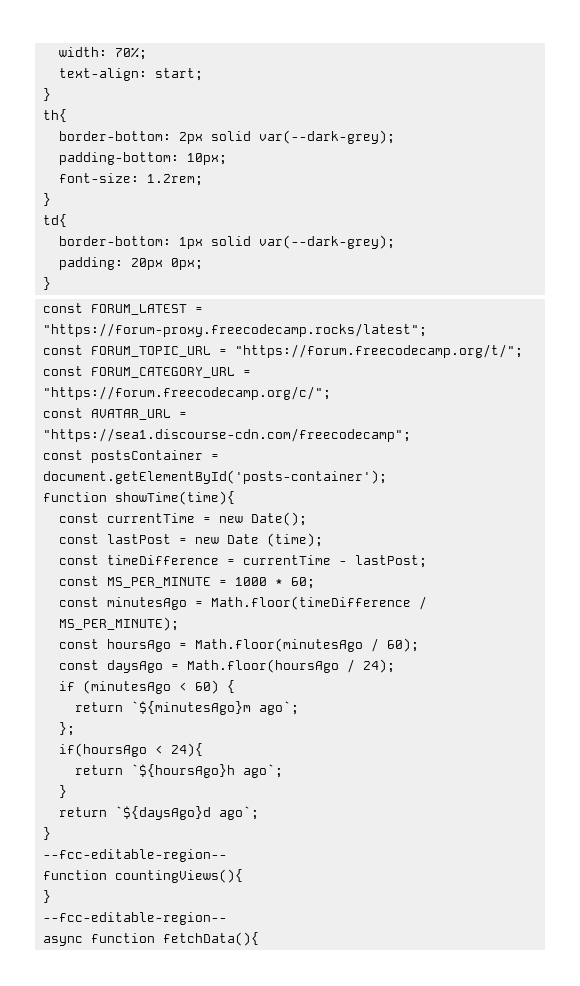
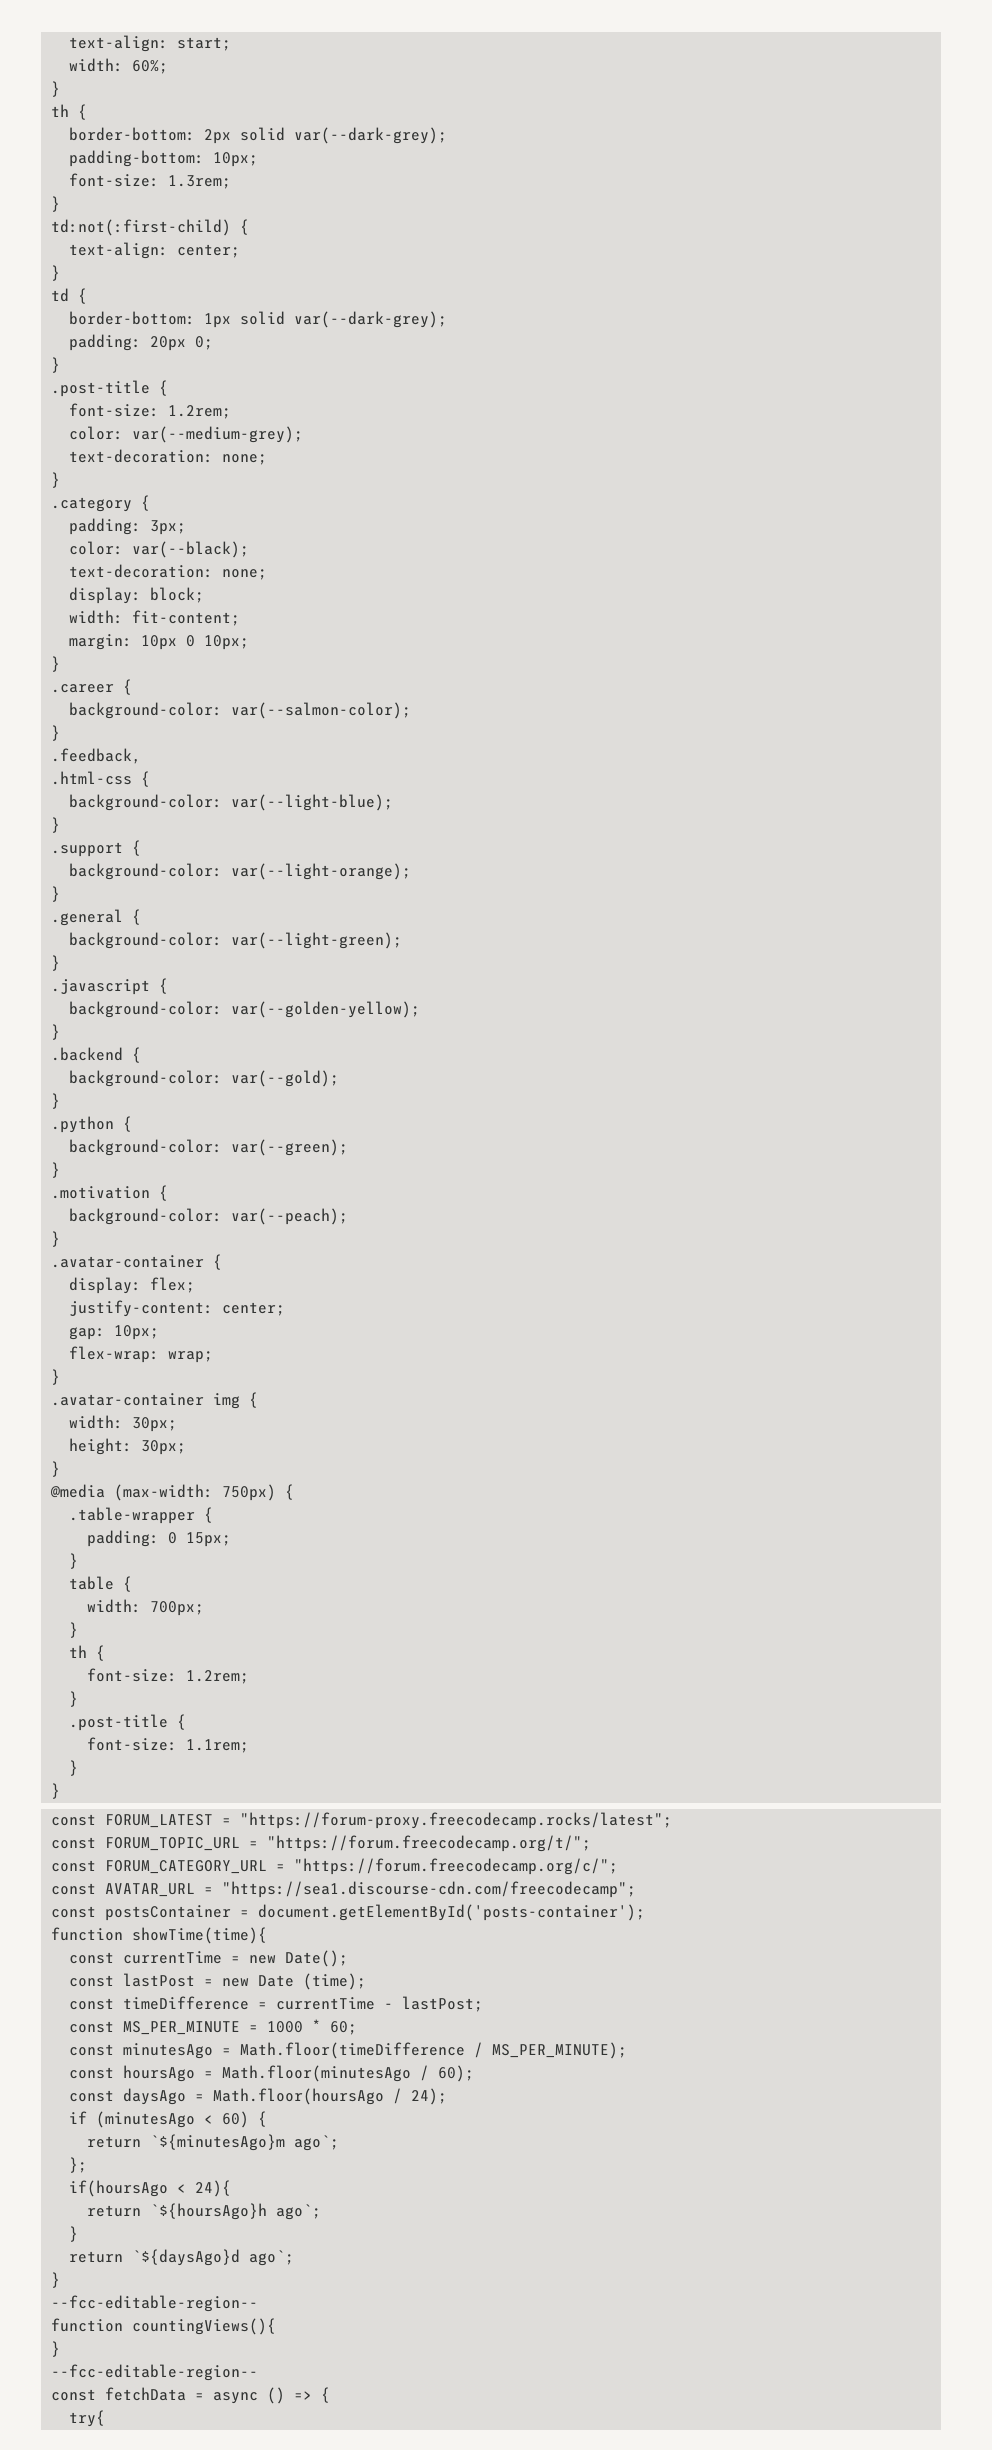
- width: 70%;
  text-align: start;
+ width: 60%;
  }
- th{
+ th {
- font-size: 1.2rem;
+ font-size: 1.3rem;
  }
- td{
+ td:not(:first-child) {
+ text-align: center;
+ }
+ td {
- padding: 20px 0px;
+ padding: 20px 0;
+ }
+ .post-title {
+ font-size: 1.2rem;
+ color: var(--medium-grey);
+ text-decoration: none;
+ }
+ .category {
+ padding: 3px;
+ color: var(--black);
+ text-decoration: none;
+ display: block;
+ width: fit-content;
+ margin: 10px 0 10px;
+ }
+ .career {
+ background-color: var(--salmon-color);
+ }
+ .feedback,
+ .html-css {
+ background-color: var(--light-blue);
+ }
+ .support {
+ background-color: var(--light-orange);
+ }
+ .general {
+ background-color: var(--light-green);
+ }
+ .javascript {
+ background-color: var(--golden-yellow);
+ }
+ .backend {
+ background-color: var(--gold);
+ }
+ .python {
+ background-color: var(--green);
+ }
+ .motivation {
+ background-color: var(--peach);
+ }
+ .avatar-container {
+ display: flex;
+ justify-content: center;
+ gap: 10px;
+ flex-wrap: wrap;
+ }
+ .avatar-container img {
+ width: 30px;
+ height: 30px;
+ }
+ @media (max-width: 750px) {
+ .table-wrapper {
+ padding: 0 15px;
+ }
+ table {
+ width: 700px;
+ }
+ th {
+ font-size: 1.2rem;
+ }
+ .post-title {
+ font-size: 1.1rem;
+ }
- async function fetchData(){
+ const fetchData = async () => {
+ try{

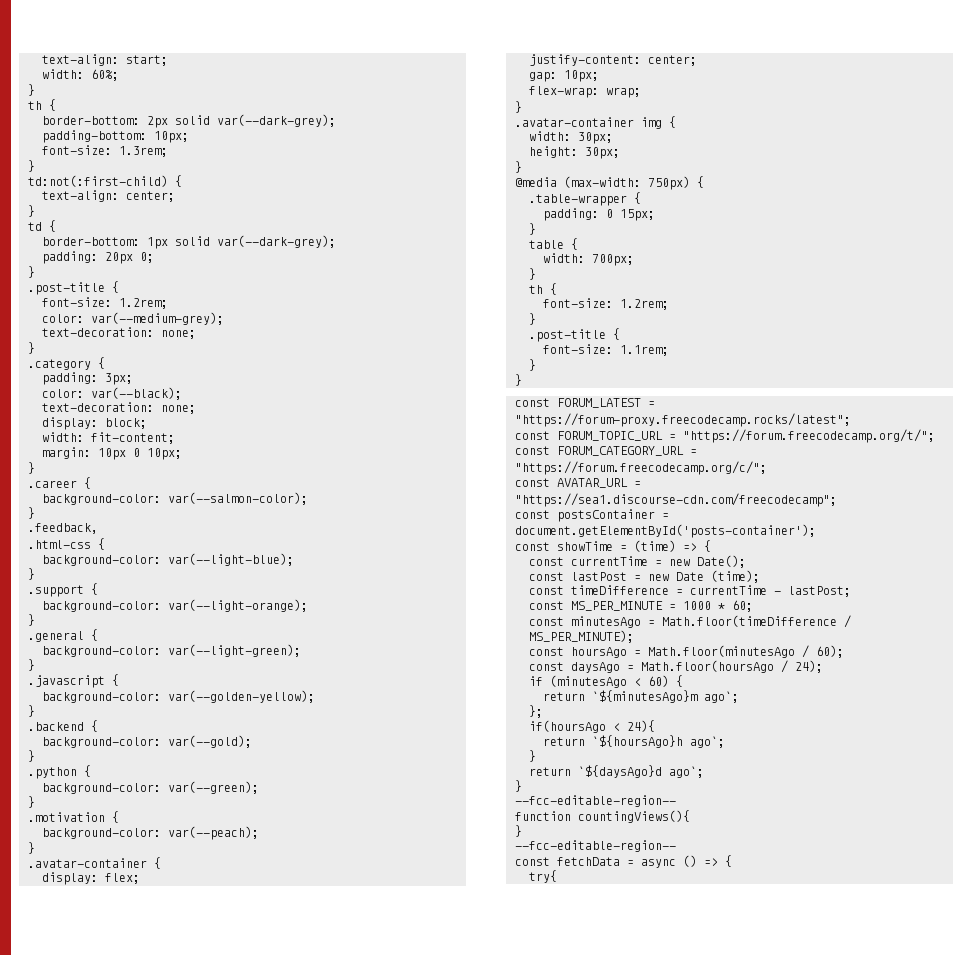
- function showTime(time){
+ const showTime = (time) => {

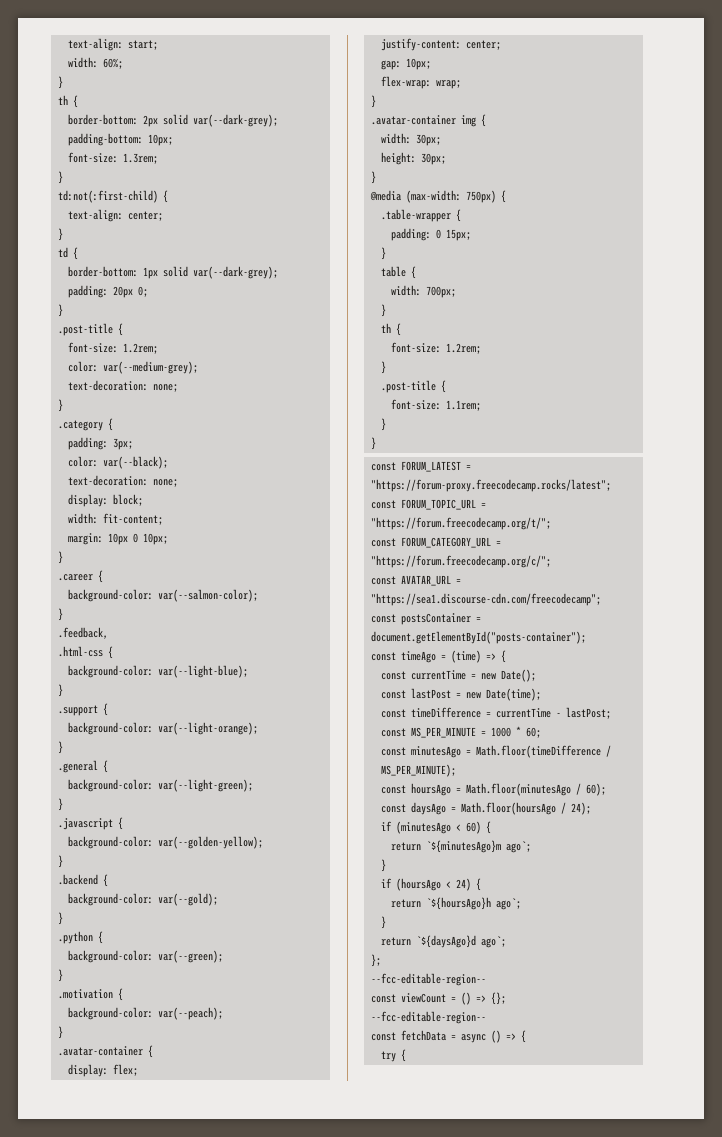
- const postsContainer = document.getElementById('posts-container');
- const showTime = (time) => {
+ const postsContainer = document.getElementById("posts-container");
+ const timeAgo = (time) => {
- const lastPost = new Date (time);
+ const lastPost = new Date(time);
  return `${minutesAgo}m ago`;
- };
- if(hoursAgo < 24){
+ }
+ if (hoursAgo < 24) {
  return `${daysAgo}d ago`;
- }
+ };
  --fcc-editable-region--
- function countingViews(){
- }
+ const viewCount = () => {};
- try{
+ try {

